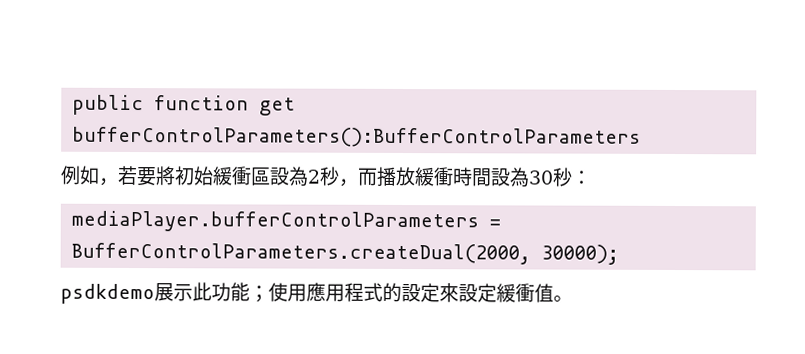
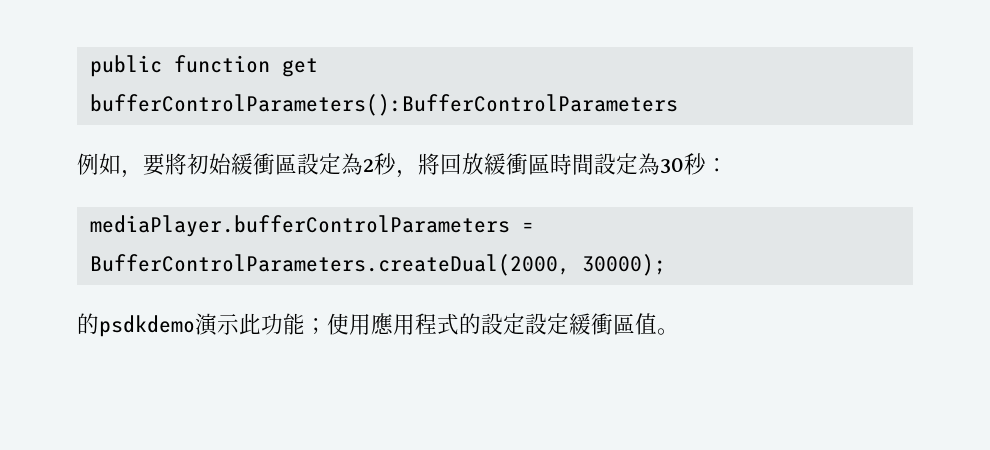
- 例如，若要將初始緩衝區設為2秒，而播放緩衝時間設為30秒：
+ 例如，要將初始緩衝區設定為2秒，將回放緩衝區時間設定為30秒：
- psdkdemo展示此功能；使用應用程式的設定來設定緩衝值。
+ 的psdkdemo演示此功能；使用應用程式的設定設定緩衝區值。

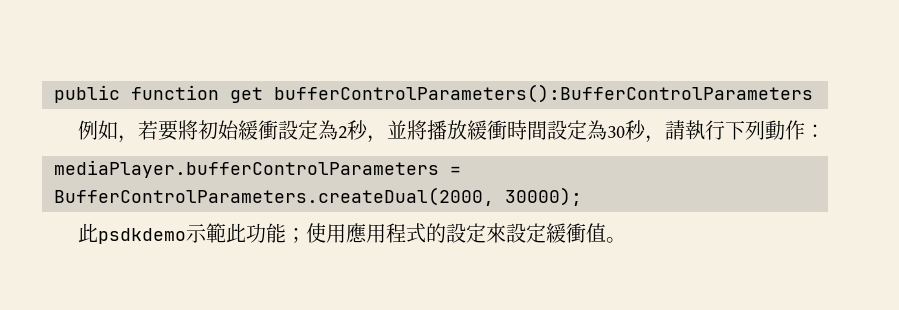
- 例如，要將初始緩衝區設定為2秒，將回放緩衝區時間設定為30秒：
+ 例如，若要將初始緩衝設定為2秒，並將播放緩衝時間設定為30秒，請執行下列動作：
- 的psdkdemo演示此功能；使用應用程式的設定設定緩衝區值。
+ 此psdkdemo示範此功能；使用應用程式的設定來設定緩衝值。

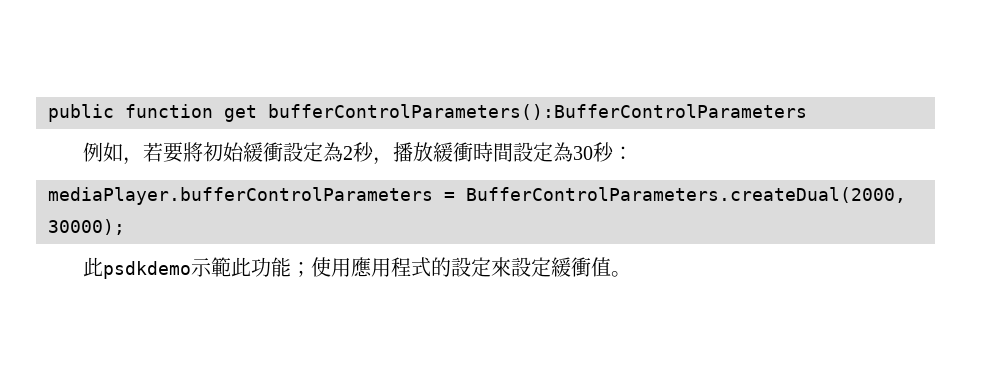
- 例如，若要將初始緩衝設定為2秒，並將播放緩衝時間設定為30秒，請執行下列動作：
+ 例如，若要將初始緩衝設定為2秒，播放緩衝時間設定為30秒：

